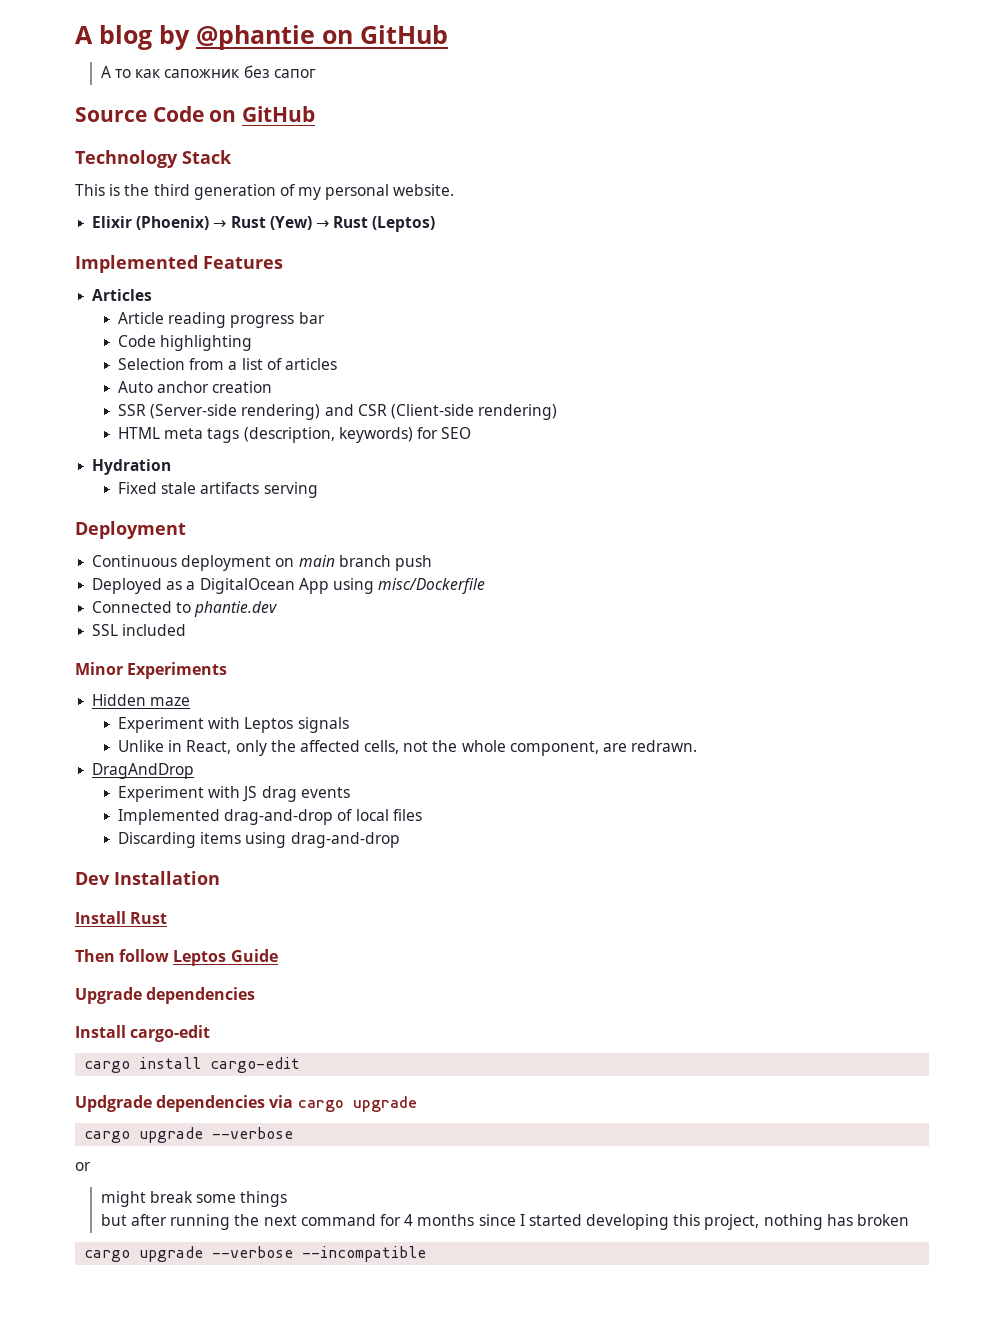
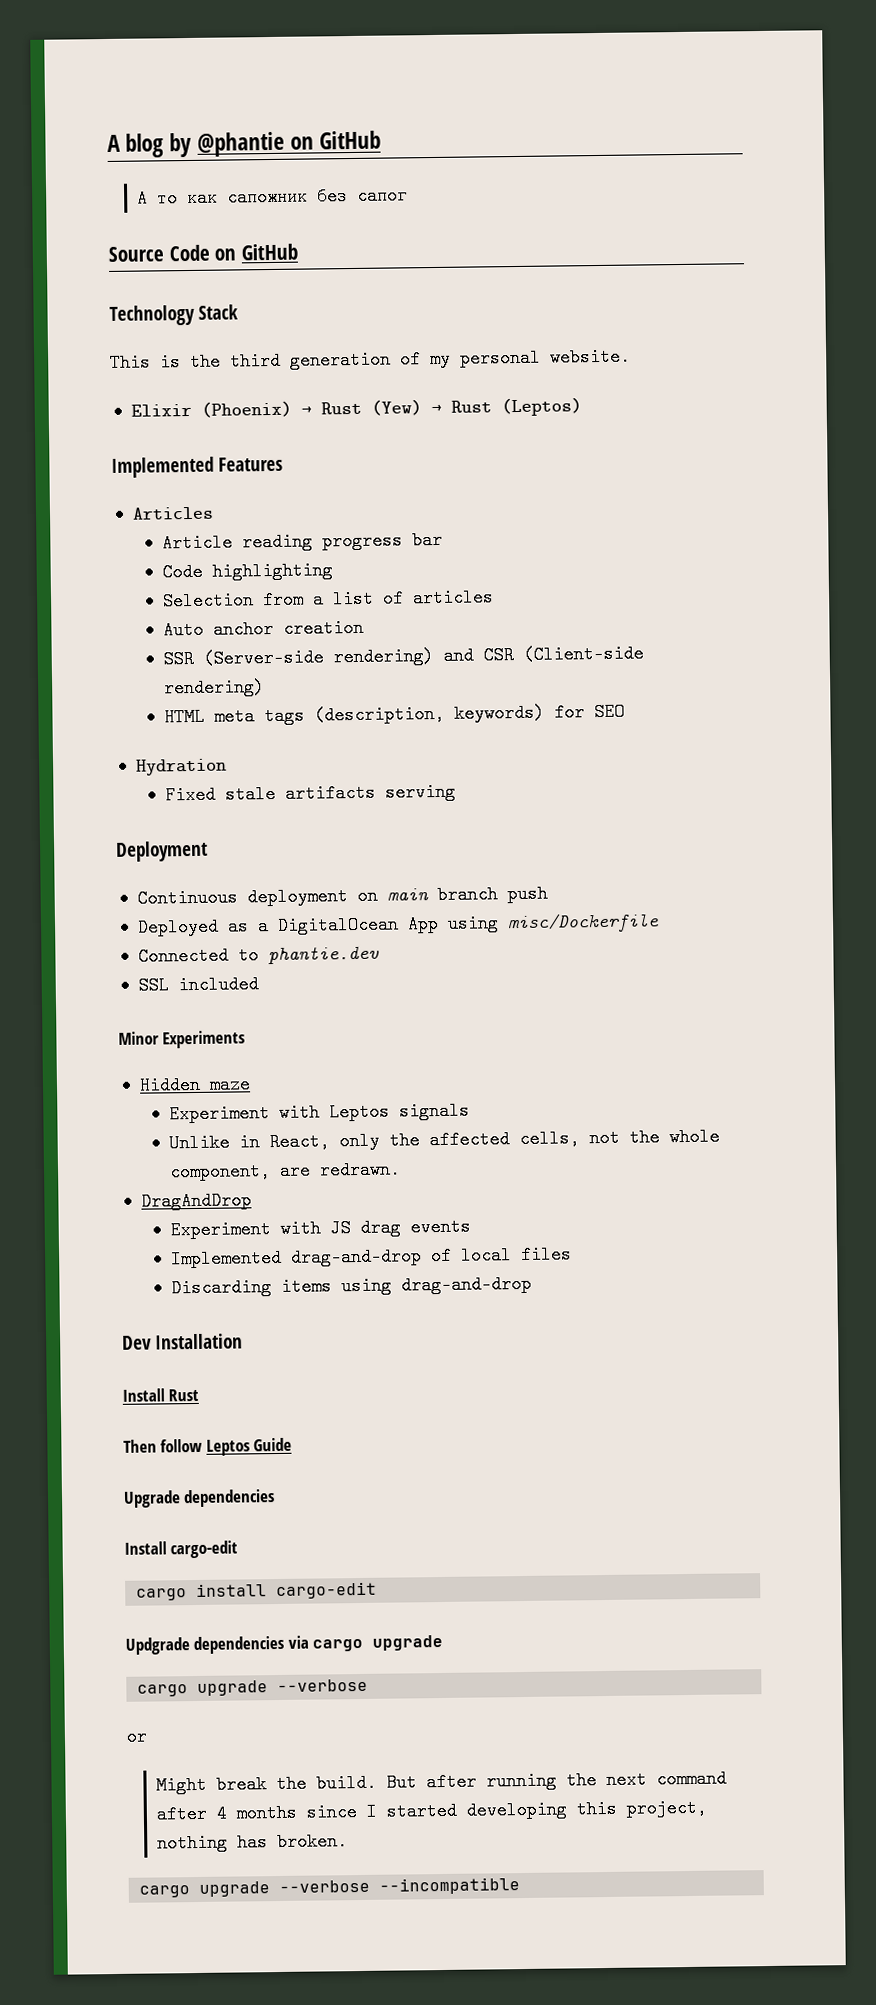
- might break some things
- but after running the next command for 4 months since I started developing this project, nothing has broken
+ Might break the build. But after running the next command after 4 months since I started developing this project, nothing has broken.

